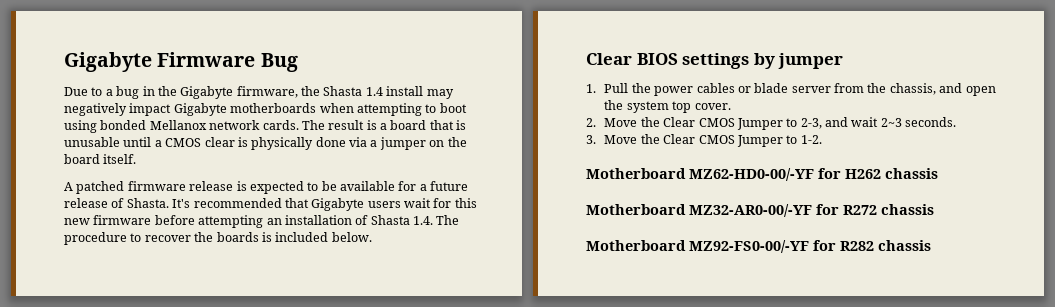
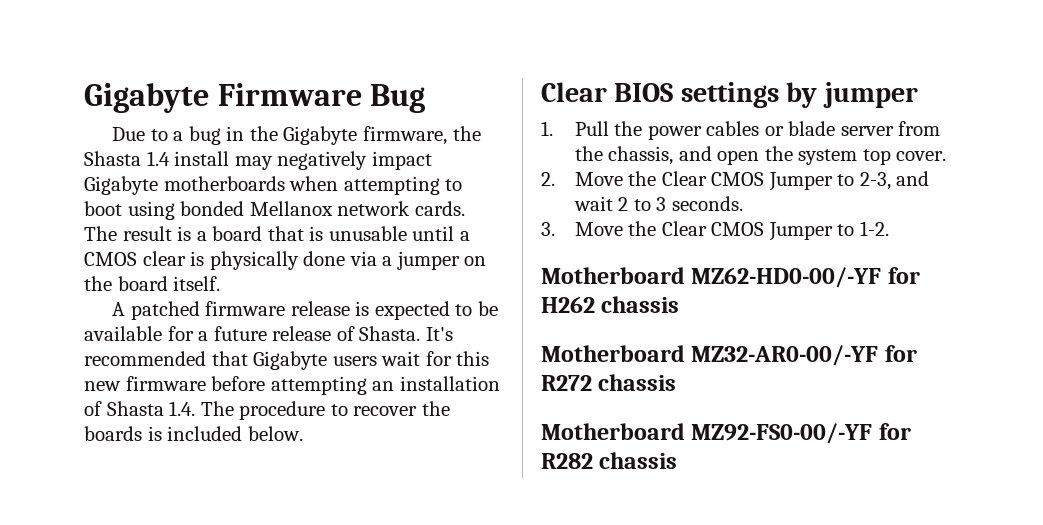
- 2. Move the Clear CMOS Jumper to 2-3, and wait 2~3 seconds.
+ 2. Move the Clear CMOS Jumper to 2-3, and wait 2 to 3 seconds.

